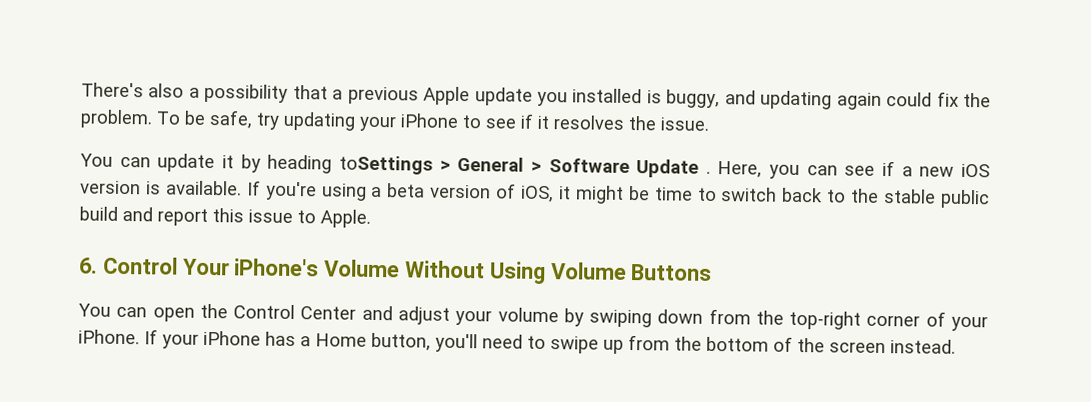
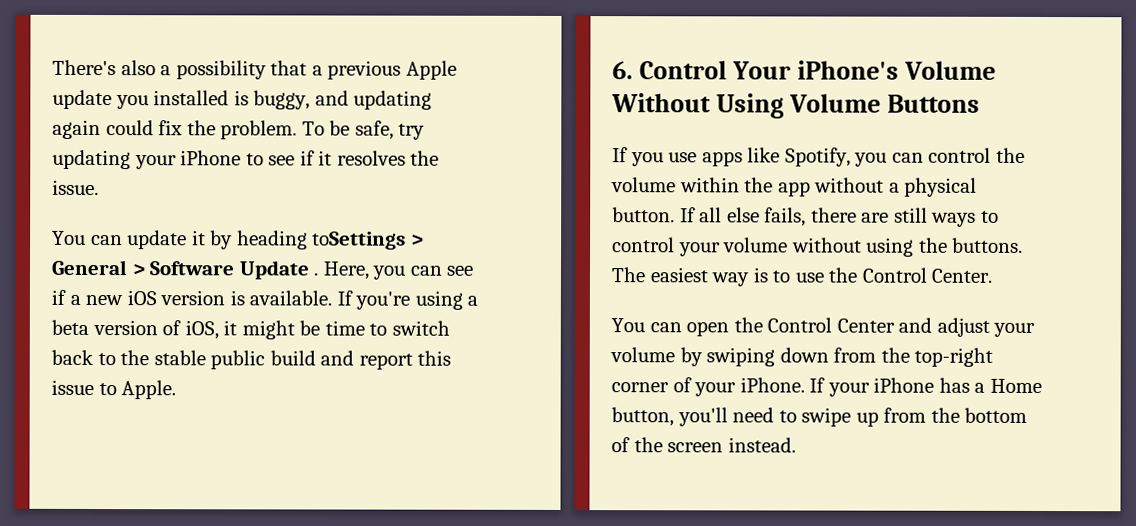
+ If you use apps like Spotify, you can control the volume within the app without a physical button. If all else fails, there are still ways to control your volume without using the buttons. The easiest way is to use the Control Center.

